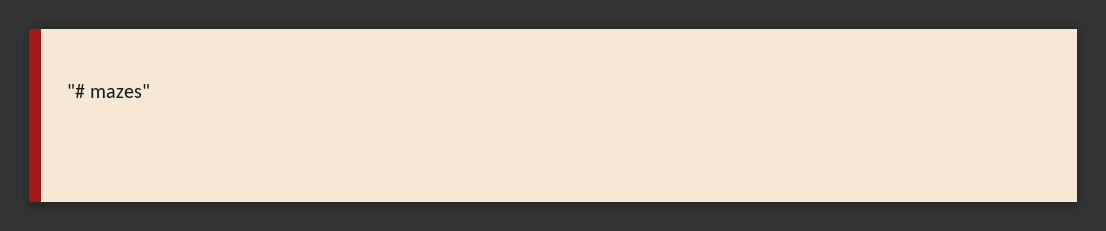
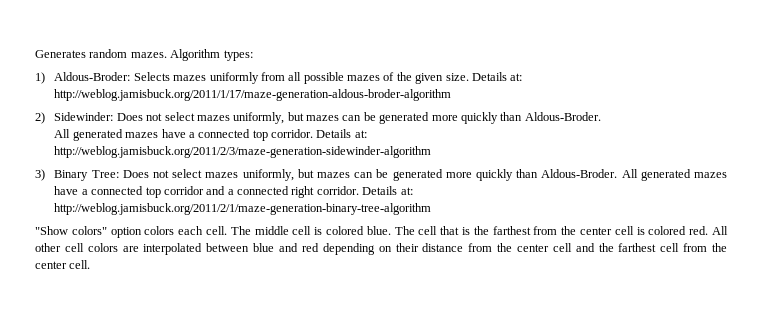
- "# mazes"
+ Generates random mazes. Algorithm types:
+ 1) Aldous-Broder: Selects mazes uniformly from all possible mazes of the given size. Details at: http://weblog.jamisbuck.org/2011/1/17/maze-generation-aldous-broder-algorithm
+ 2) Sidewinder: Does not select mazes uniformly, but mazes can be generated more quickly than Aldous-Broder.
+ All generated mazes have a connected top corridor. Details at: http://weblog.jamisbuck.org/2011/2/3/maze-generation-sidewinder-algorithm
+ 3) Binary Tree: Does not select mazes uniformly, but mazes can be generated more quickly than Aldous-Broder. All generated mazes have a connected top corridor and a connected right corridor. Details at: http://weblog.jamisbuck.org/2011/2/1/maze-generation-binary-tree-algorithm
+ "Show colors" option colors each cell. The middle cell is colored blue. The cell that is the farthest from the center cell is colored red. All other cell colors are interpolated between blue and red depending on their distance from the center cell and the farthest cell from the center cell.

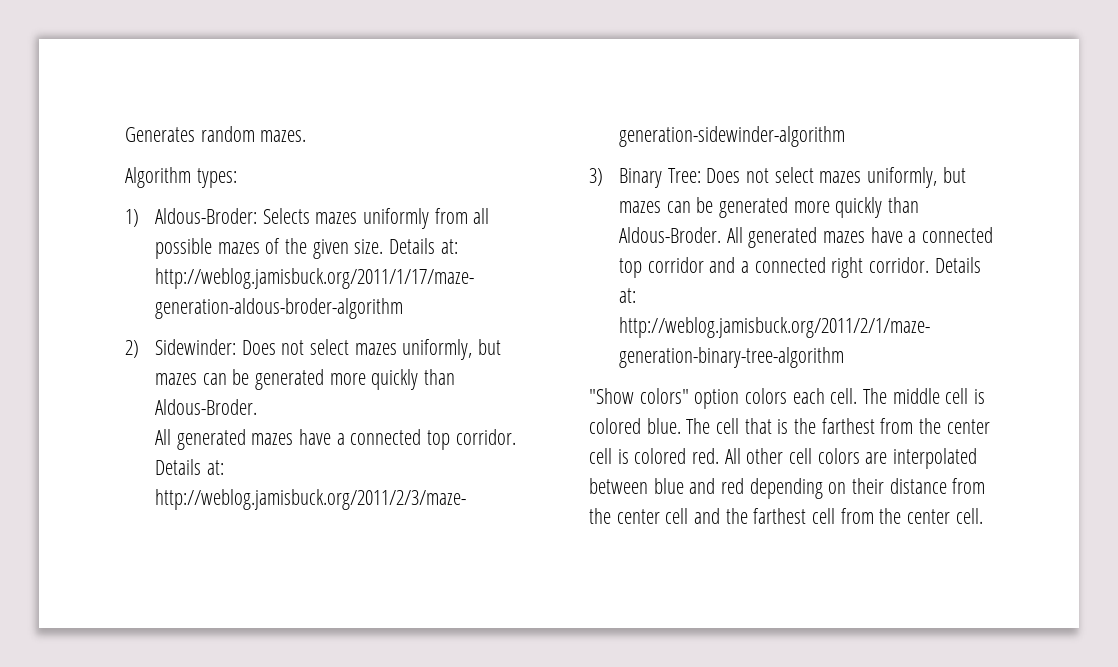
- Generates random mazes. Algorithm types:
+ Generates random mazes.
+ Algorithm types:

